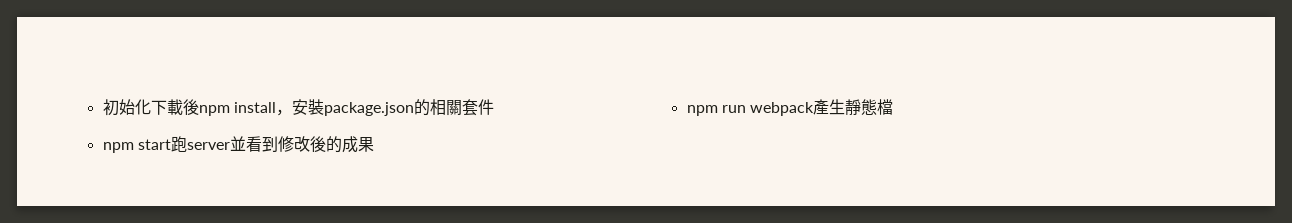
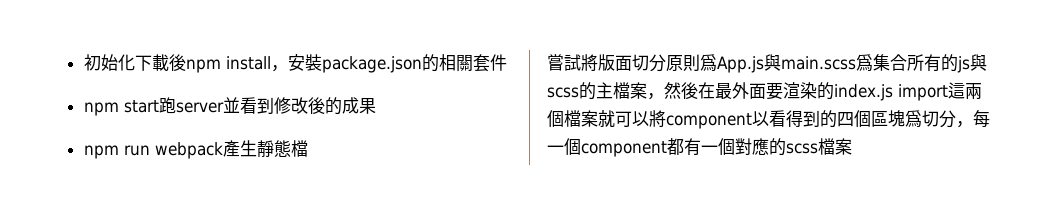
+ 嘗試將版面切分原則爲App.js與main.scss爲集合所有的js與scss的主檔案，然後在最外面要渲染的index.js import這兩個檔案就可以將component以看得到的四個區塊爲切分，每一個component都有一個對應的scss檔案

